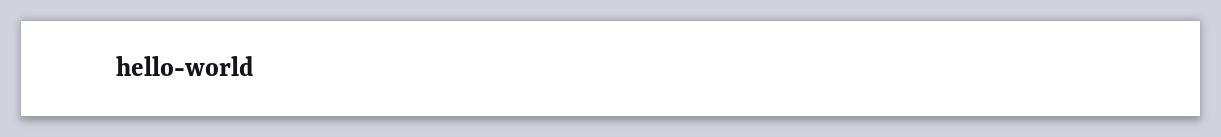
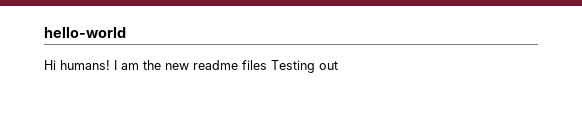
+ Hi humans! I am the new readme files Testing out

